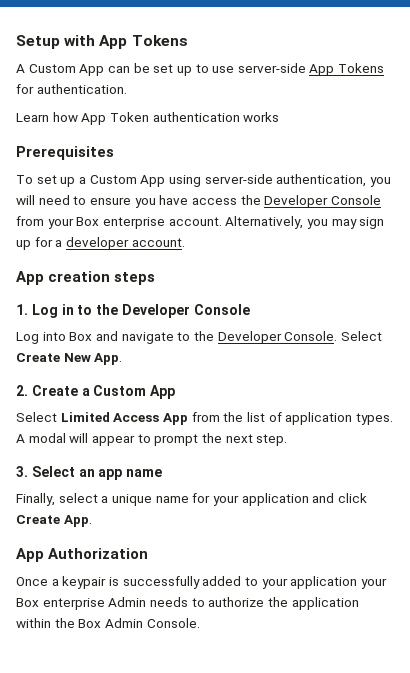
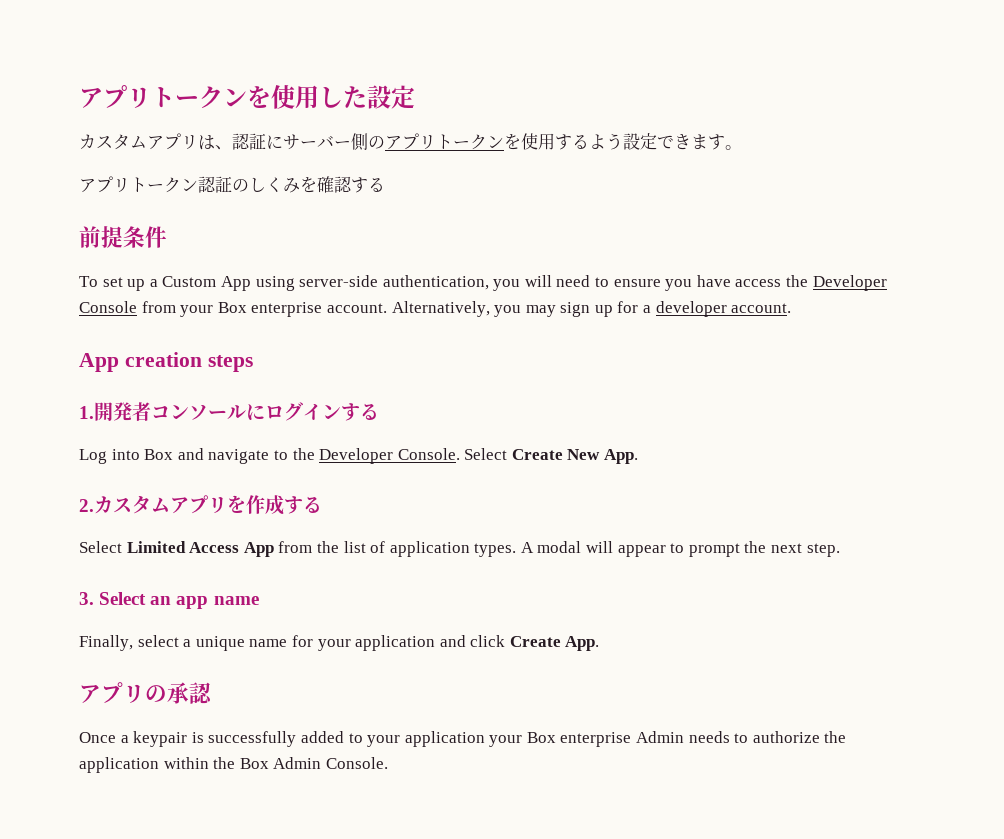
- Setup with App Tokens
- A Custom App can be set up to use server-side App Tokens for authentication.
- Learn how App Token authentication works
- Prerequisites
+ アプリトークンを使用した設定
+ カスタムアプリは、認証にサーバー側のアプリトークンを使用するよう設定できます。
+ アプリトークン認証のしくみを確認する
+ 前提条件
- 1. Log in to the Developer Console
+ 1.開発者コンソールにログインする
- 2. Create a Custom App
+ 2.カスタムアプリを作成する
- App Authorization
+ アプリの承認

